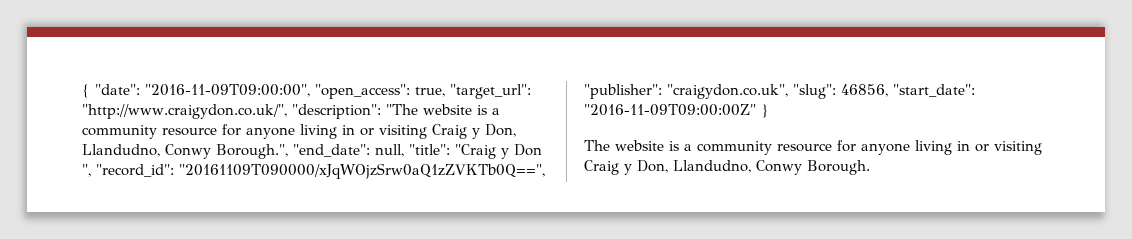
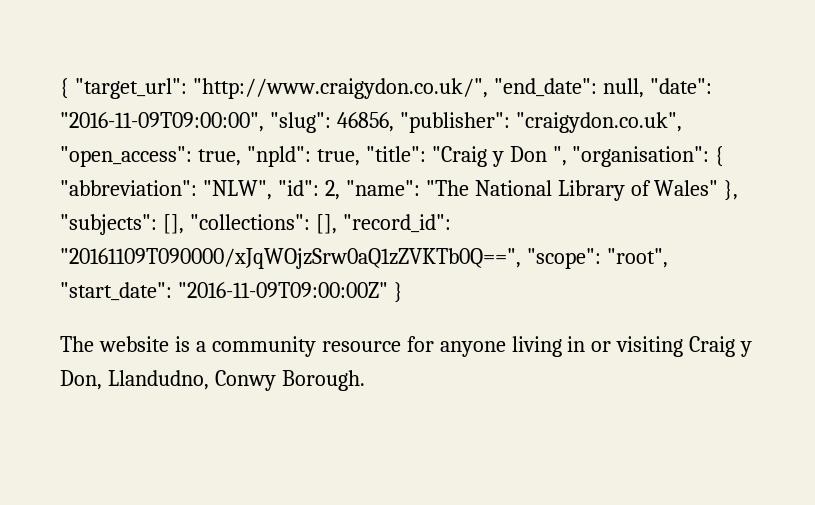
- { "date": "2016-11-09T09:00:00", "open_access": true, "target_url": "http://www.craigydon.co.uk/", "description": "The website is a community resource for anyone living in or visiting Craig y Don, Llandudno, Conwy Borough.", "end_date": null, "title": "Craig y Don ", "record_id": "20161109T090000/xJqWOjzSrw0aQ1zZVKTb0Q==", "publisher": "craigydon.co.uk", "slug": 46856, "start_date": "2016-11-09T09:00:00Z" }
+ { "target_url": "http://www.craigydon.co.uk/", "end_date": null, "date": "2016-11-09T09:00:00", "slug": 46856, "publisher": "craigydon.co.uk", "open_access": true, "npld": true, "title": "Craig y Don ", "organisation": { "abbreviation": "NLW", "id": 2, "name": "The National Library of Wales" }, "subjects": [], "collections": [], "record_id": "20161109T090000/xJqWOjzSrw0aQ1zZVKTb0Q==", "scope": "root", "start_date": "2016-11-09T09:00:00Z" }

